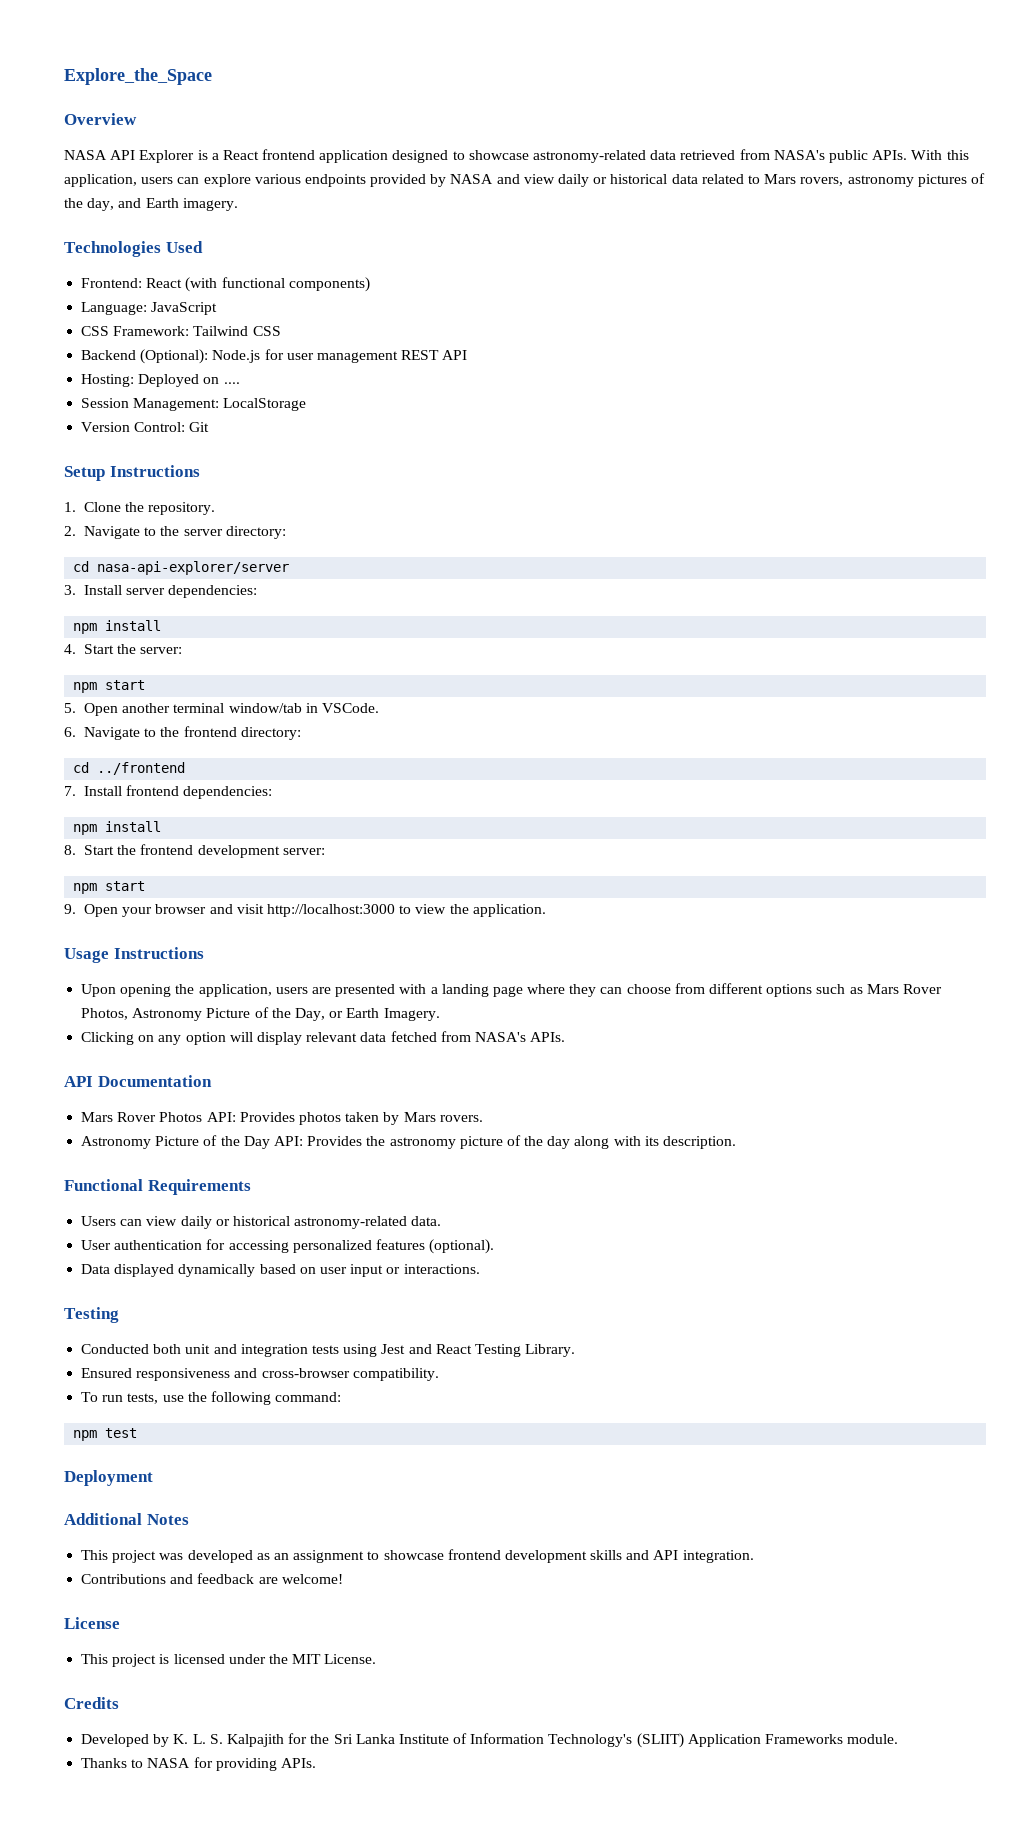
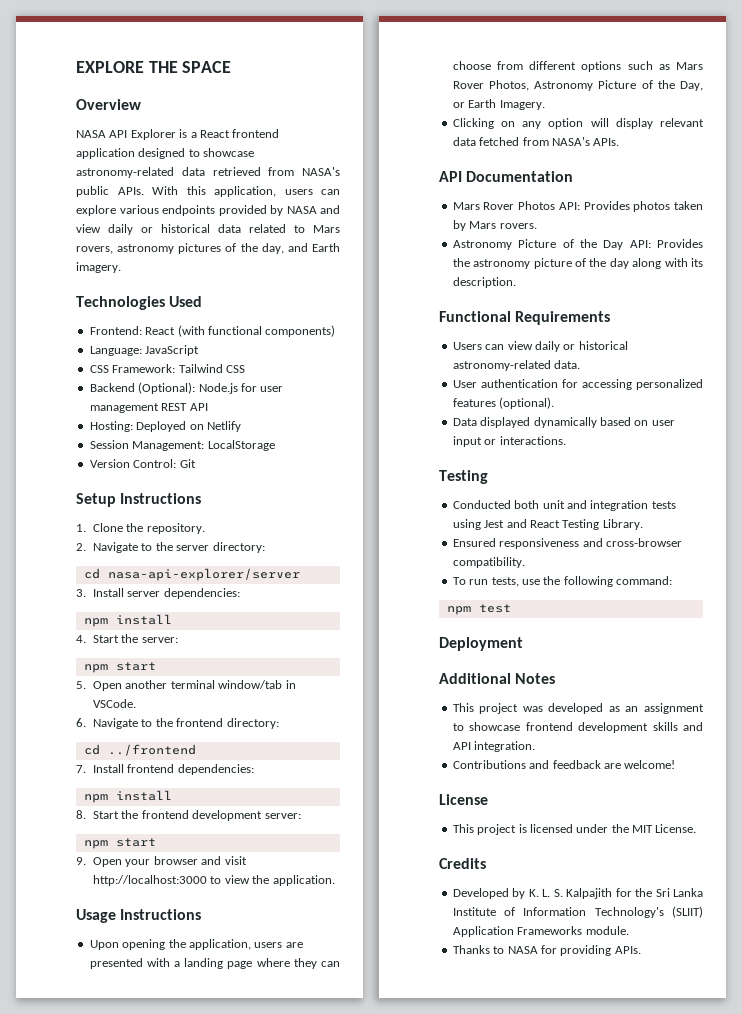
- Explore_the_Space
+ EXPLORE THE SPACE
- Hosting: Deployed on ....
+ Hosting: Deployed on Netlify

